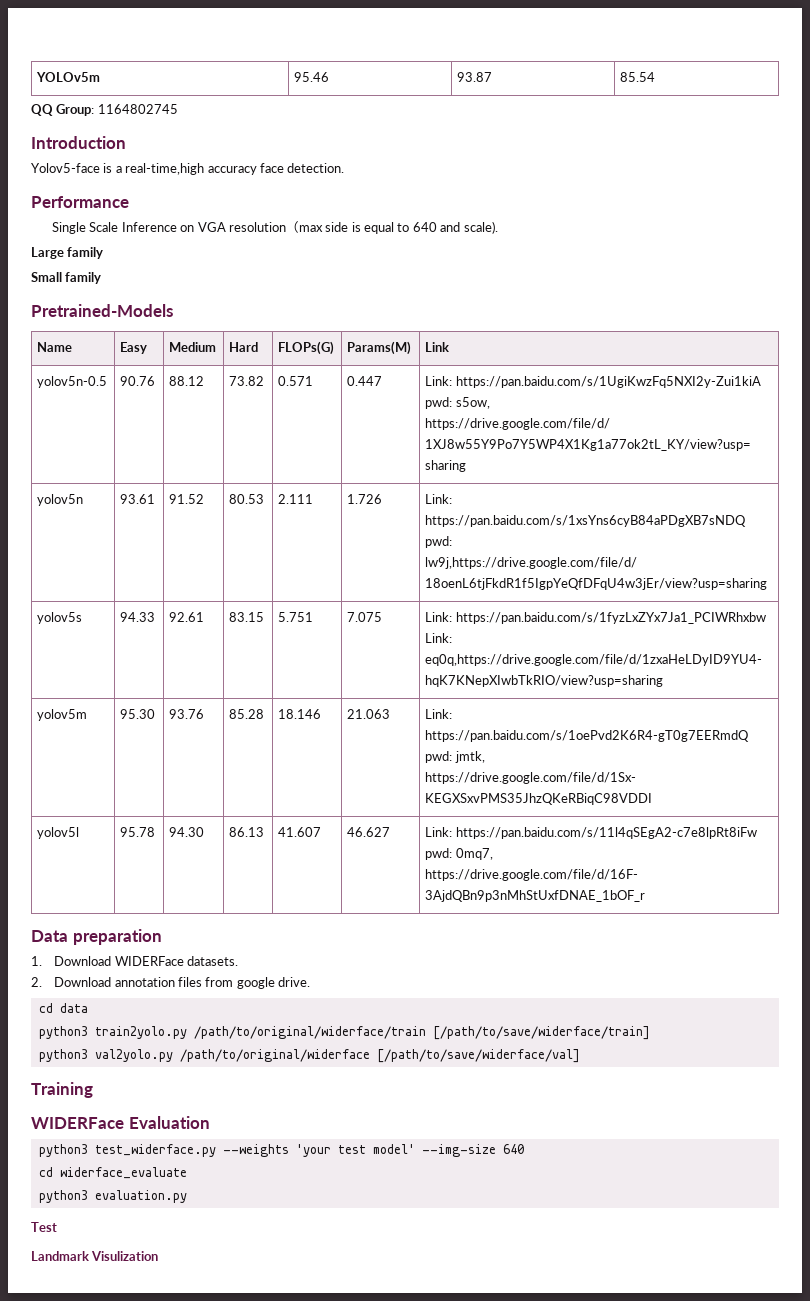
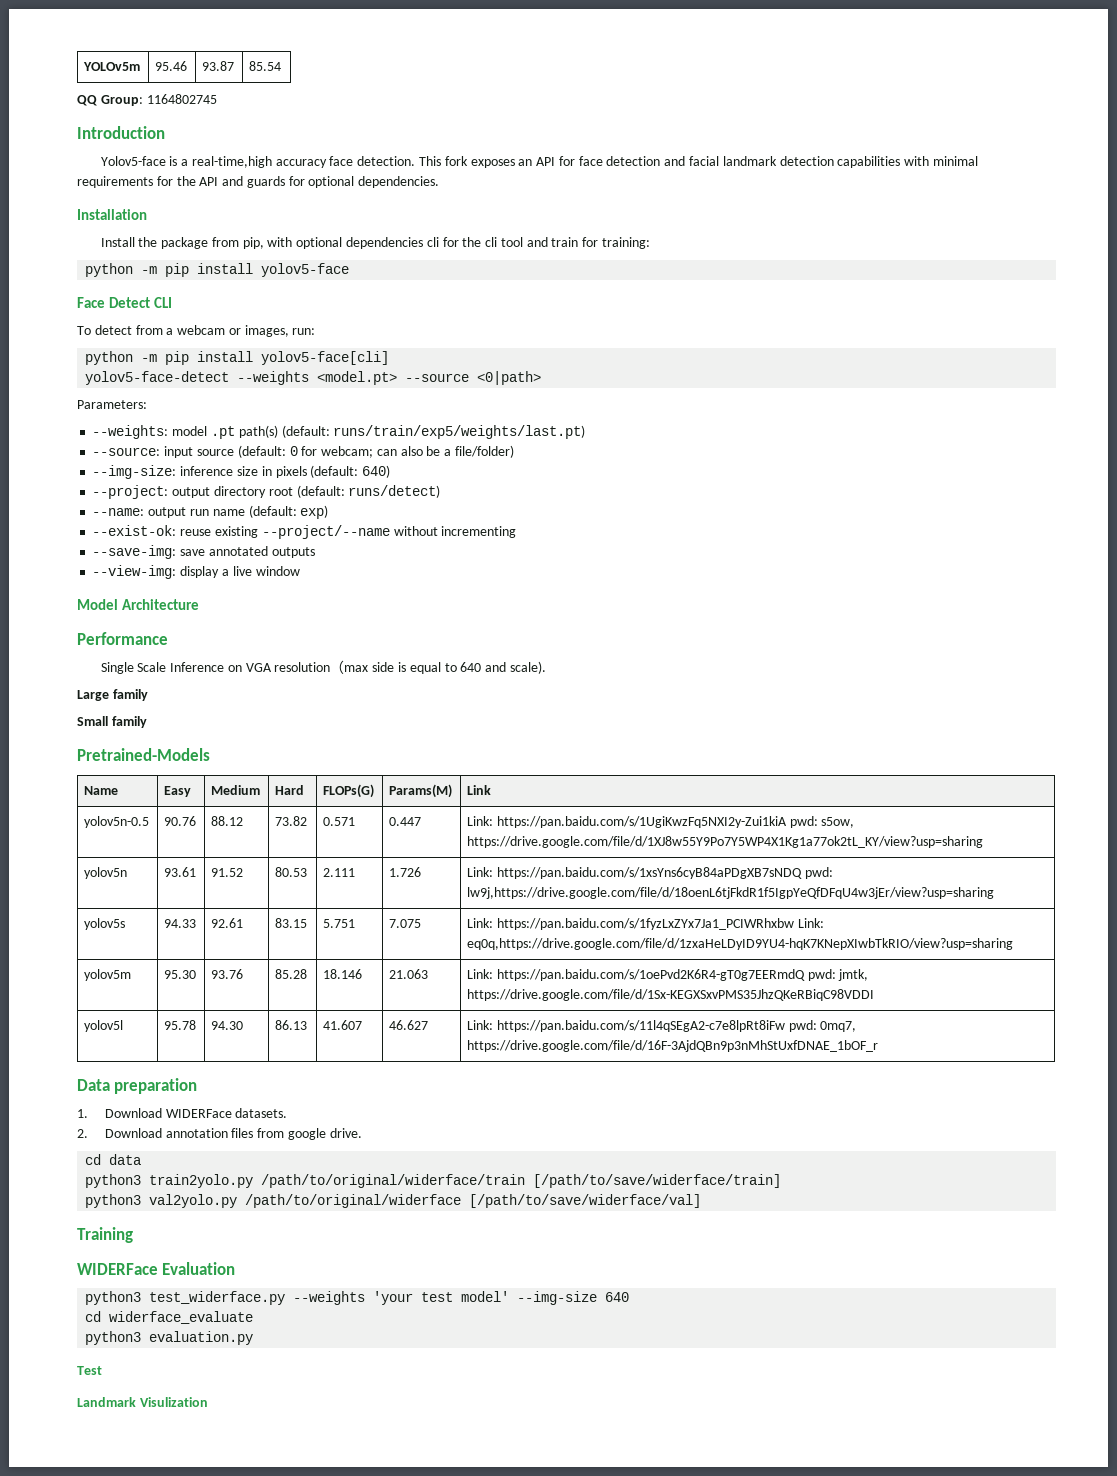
+ This fork exposes an API for face detection and facial landmark detection capabilities with minimal requirements for the API and guards for optional dependencies.
+ Installation
+ Install the package from pip, with optional dependencies cli for the cli tool and train for training:
+ python -m pip install yolov5-face
+ Face Detect CLI
+ To detect from a webcam or images, run:
+ python -m pip install yolov5-face[cli]
+ yolov5-face-detect --weights <model.pt> --source <0|path>
+ Parameters:
+ --weights: model .pt path(s) (default: runs/train/exp5/weights/last.pt)
+ --source: input source (default: 0 for webcam; can also be a file/folder)
+ --img-size: inference size in pixels (default: 640)
+ --project: output directory root (default: runs/detect)
+ --name: output run name (default: exp)
+ --exist-ok: reuse existing --project/--name without incrementing
+ --save-img: save annotated outputs
+ --view-img: display a live window
+ Model Architecture

